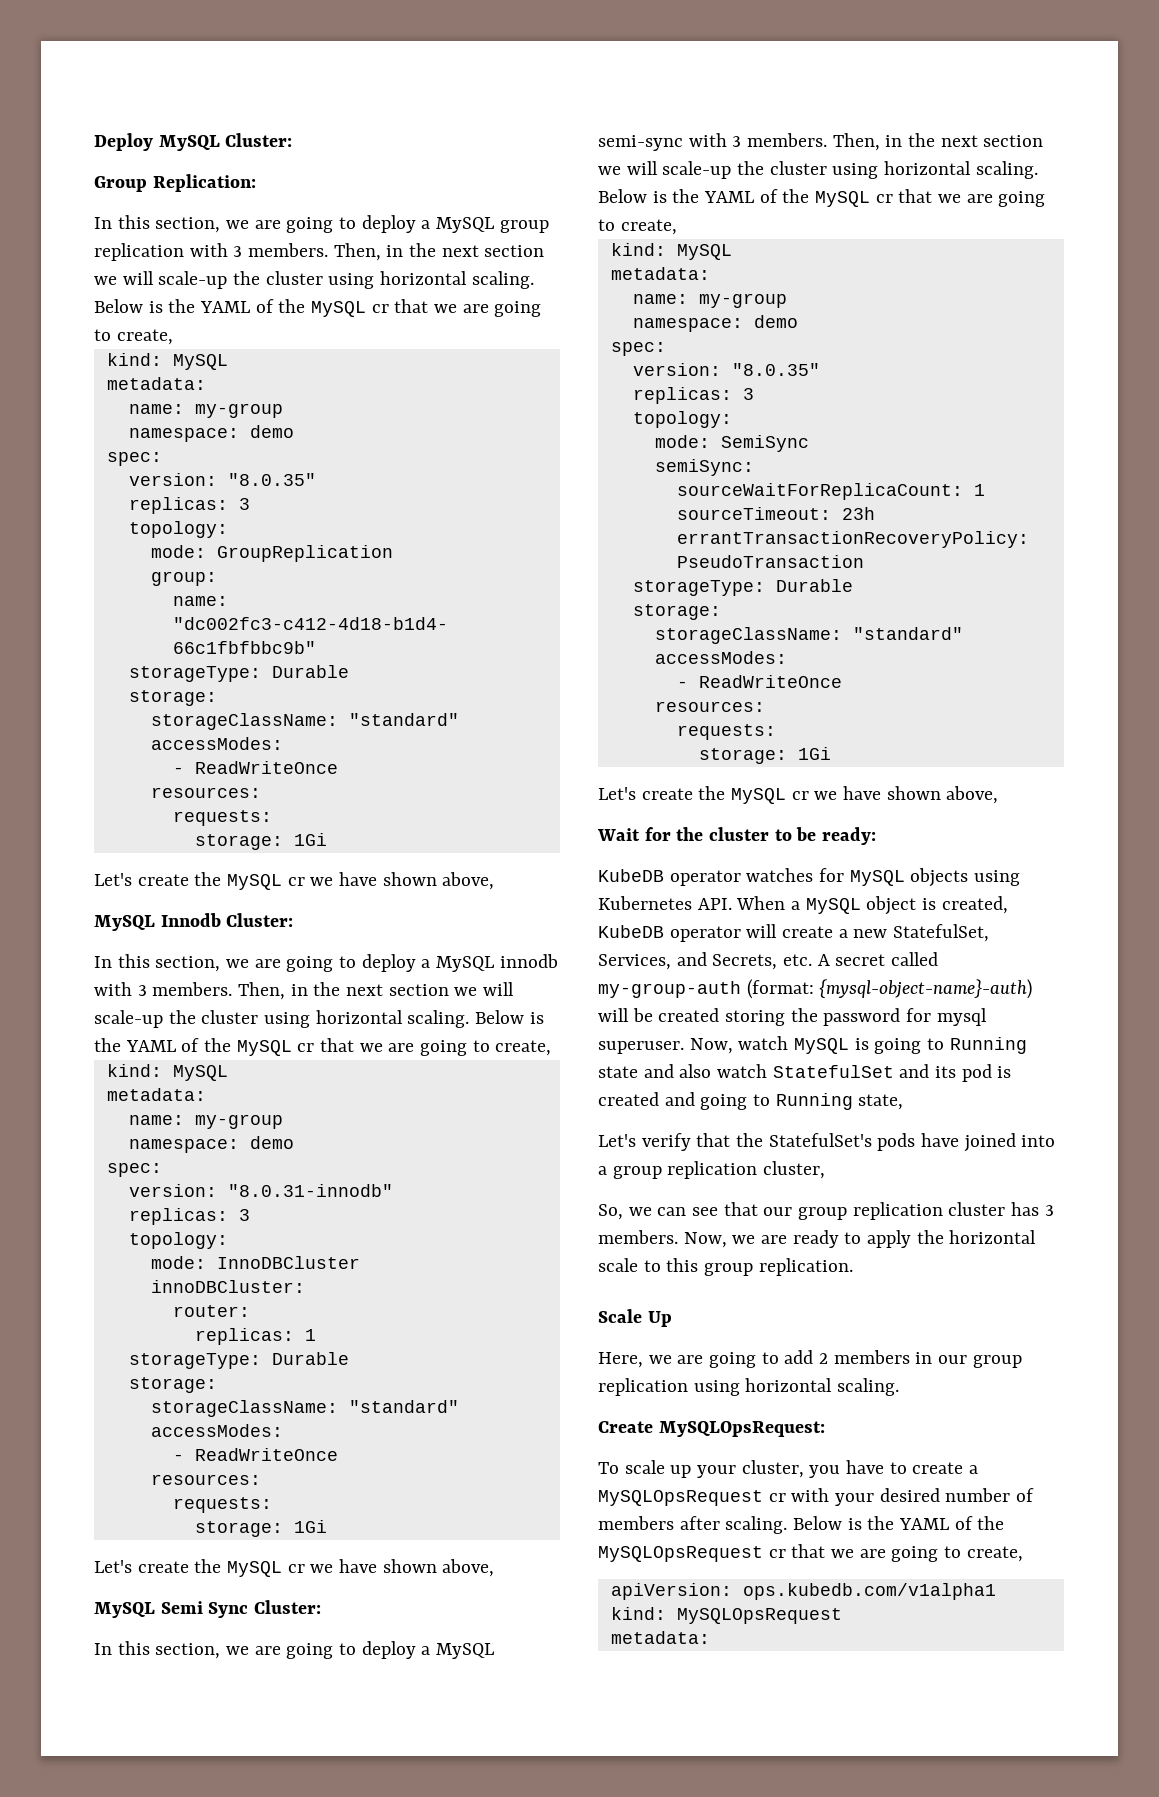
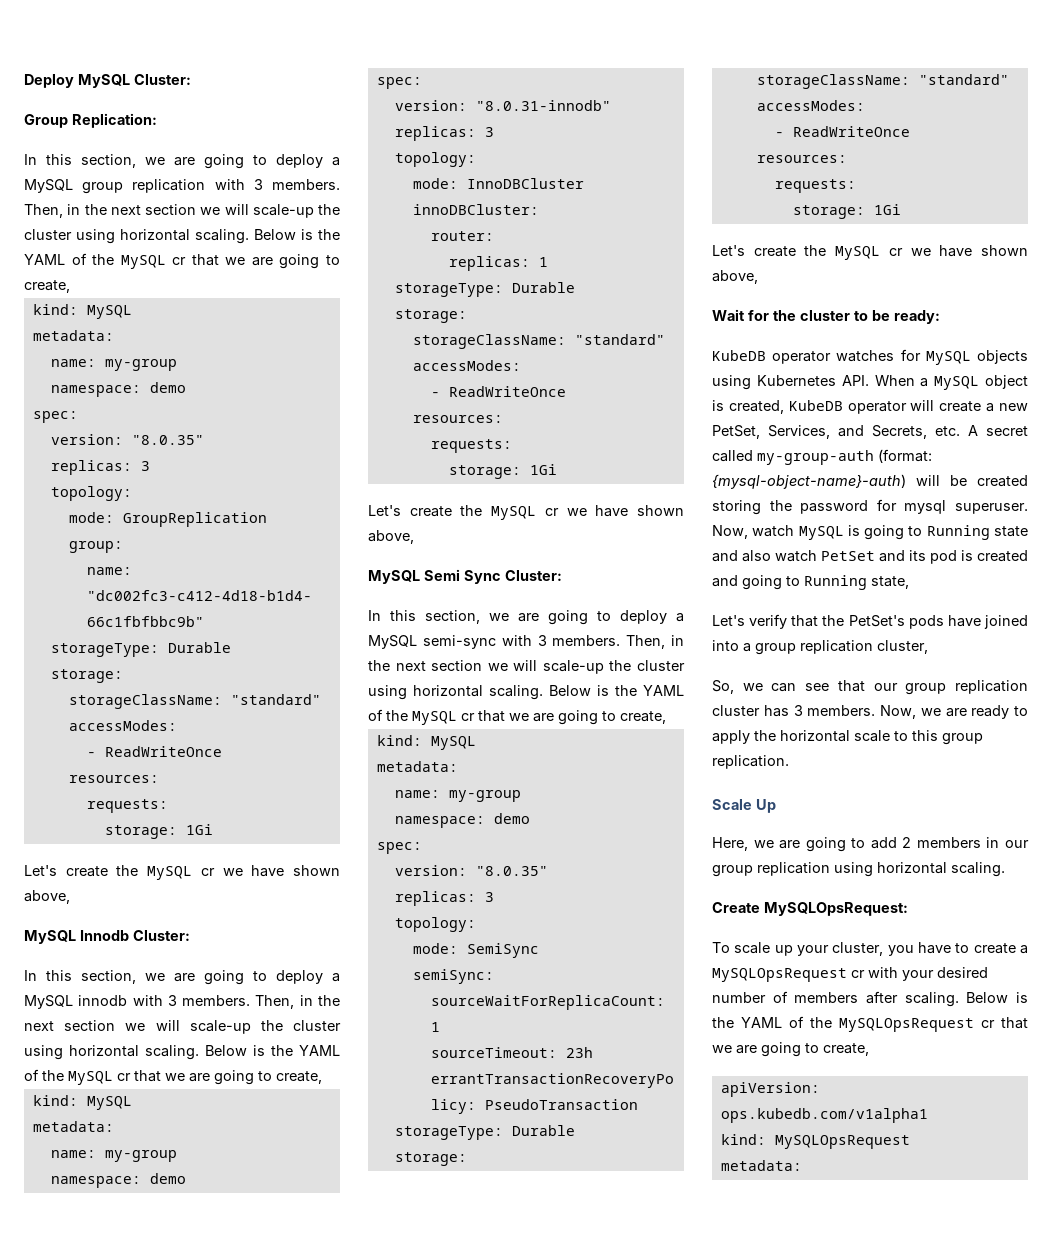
- KubeDB operator watches for MySQL objects using Kubernetes API. When a MySQL object is created, KubeDB operator will create a new StatefulSet, Services, and Secrets, etc. A secret called my-group-auth (format: {mysql-object-name}-auth) will be created storing the password for mysql superuser.
+ KubeDB operator watches for MySQL objects using Kubernetes API. When a MySQL object is created, KubeDB operator will create a new PetSet, Services, and Secrets, etc. A secret called my-group-auth (format: {mysql-object-name}-auth) will be created storing the password for mysql superuser.
- Now, watch MySQL is going to Running state and also watch StatefulSet and its pod is created and going to Running state,
+ Now, watch MySQL is going to Running state and also watch PetSet and its pod is created and going to Running state,
- Let's verify that the StatefulSet's pods have joined into a group replication cluster,
+ Let's verify that the PetSet's pods have joined into a group replication cluster,

